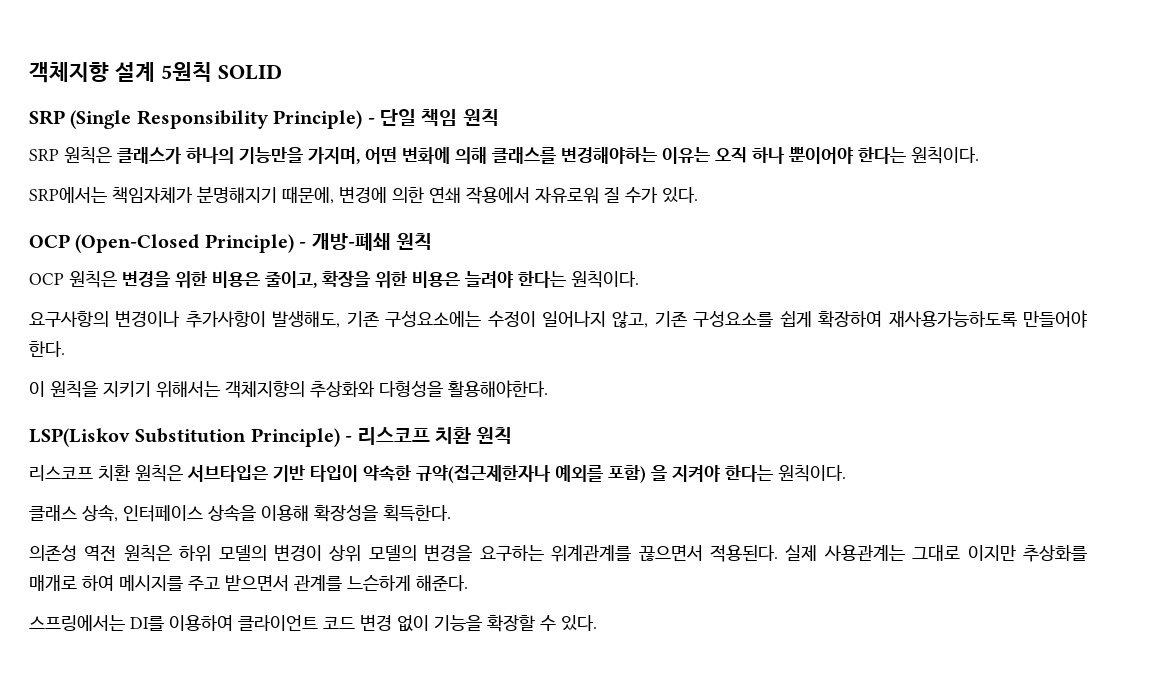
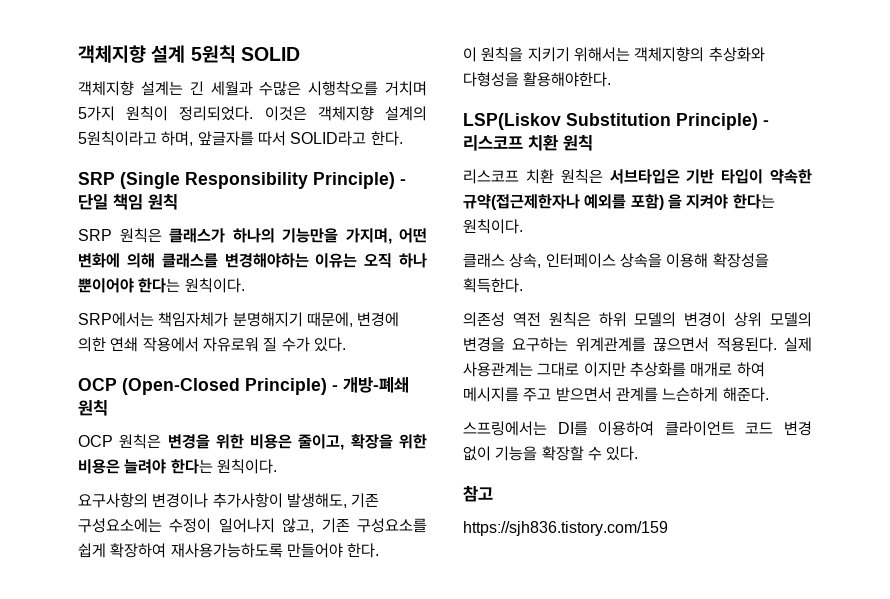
+ 객체지향 설계는 긴 세월과 수많은 시행착오를 거치며 5가지 원칙이 정리되었다. 이것은 객체지향 설계의 5원칙이라고 하며, 앞글자를 따서 SOLID라고 한다.
+ 참고
+ https://sjh836.tistory.com/159

